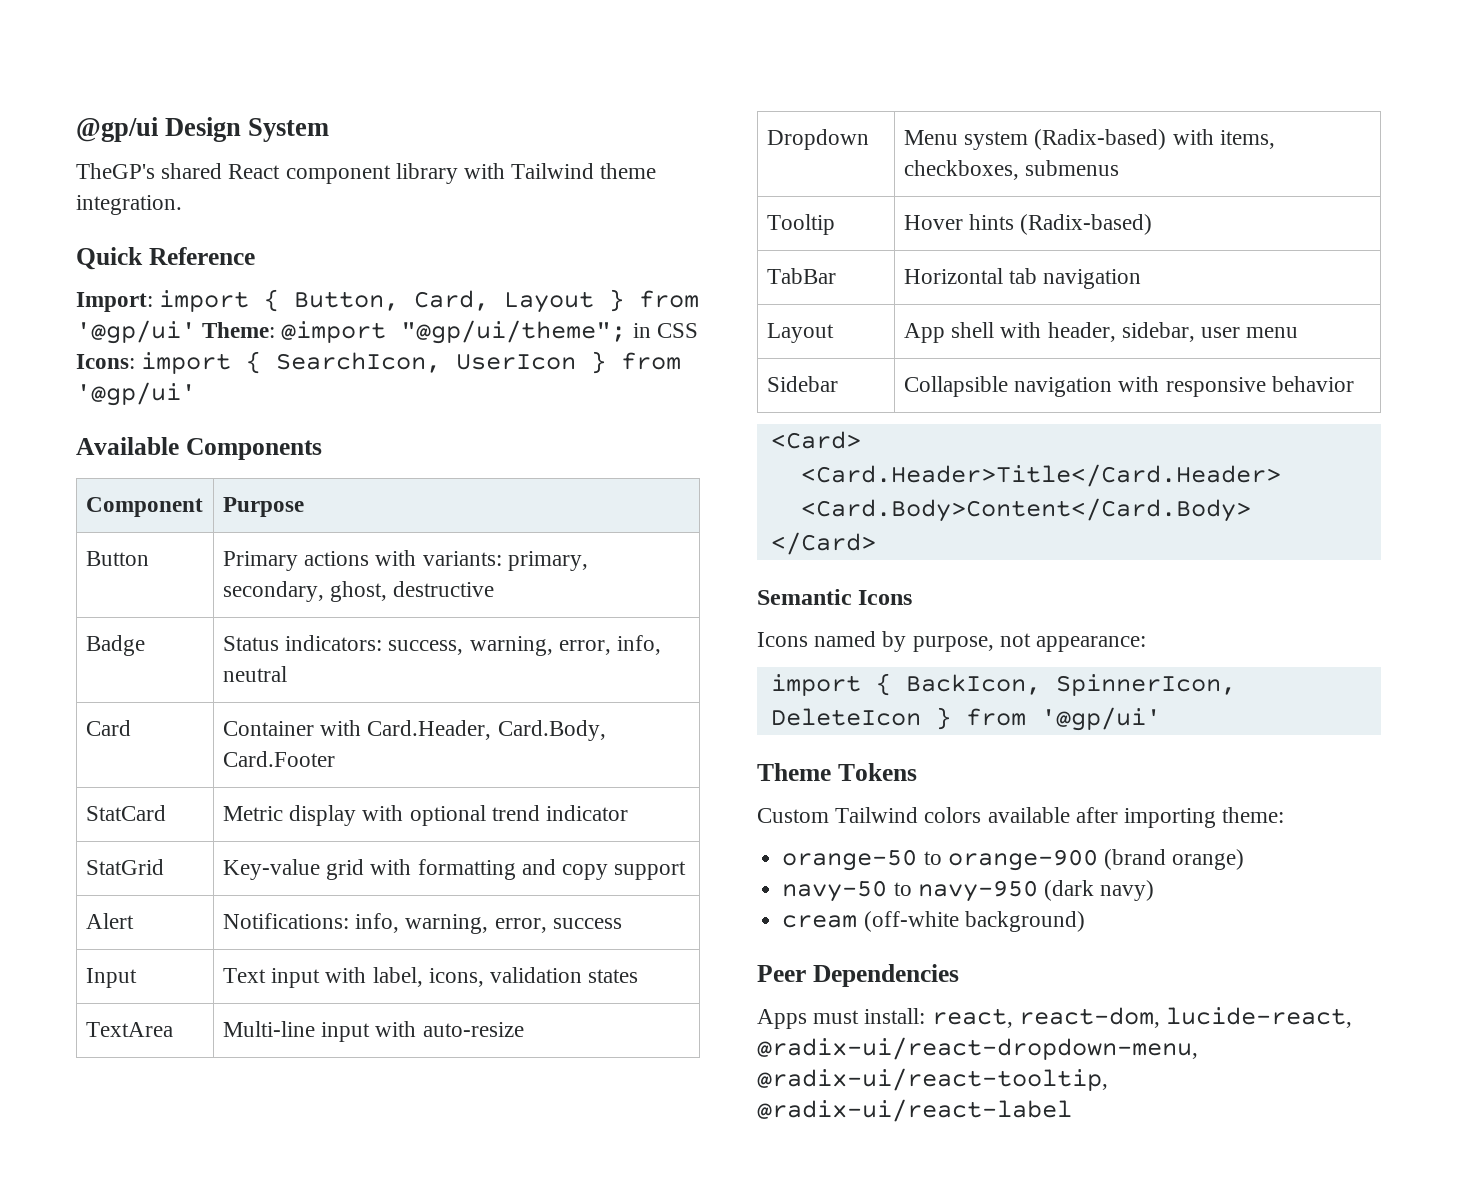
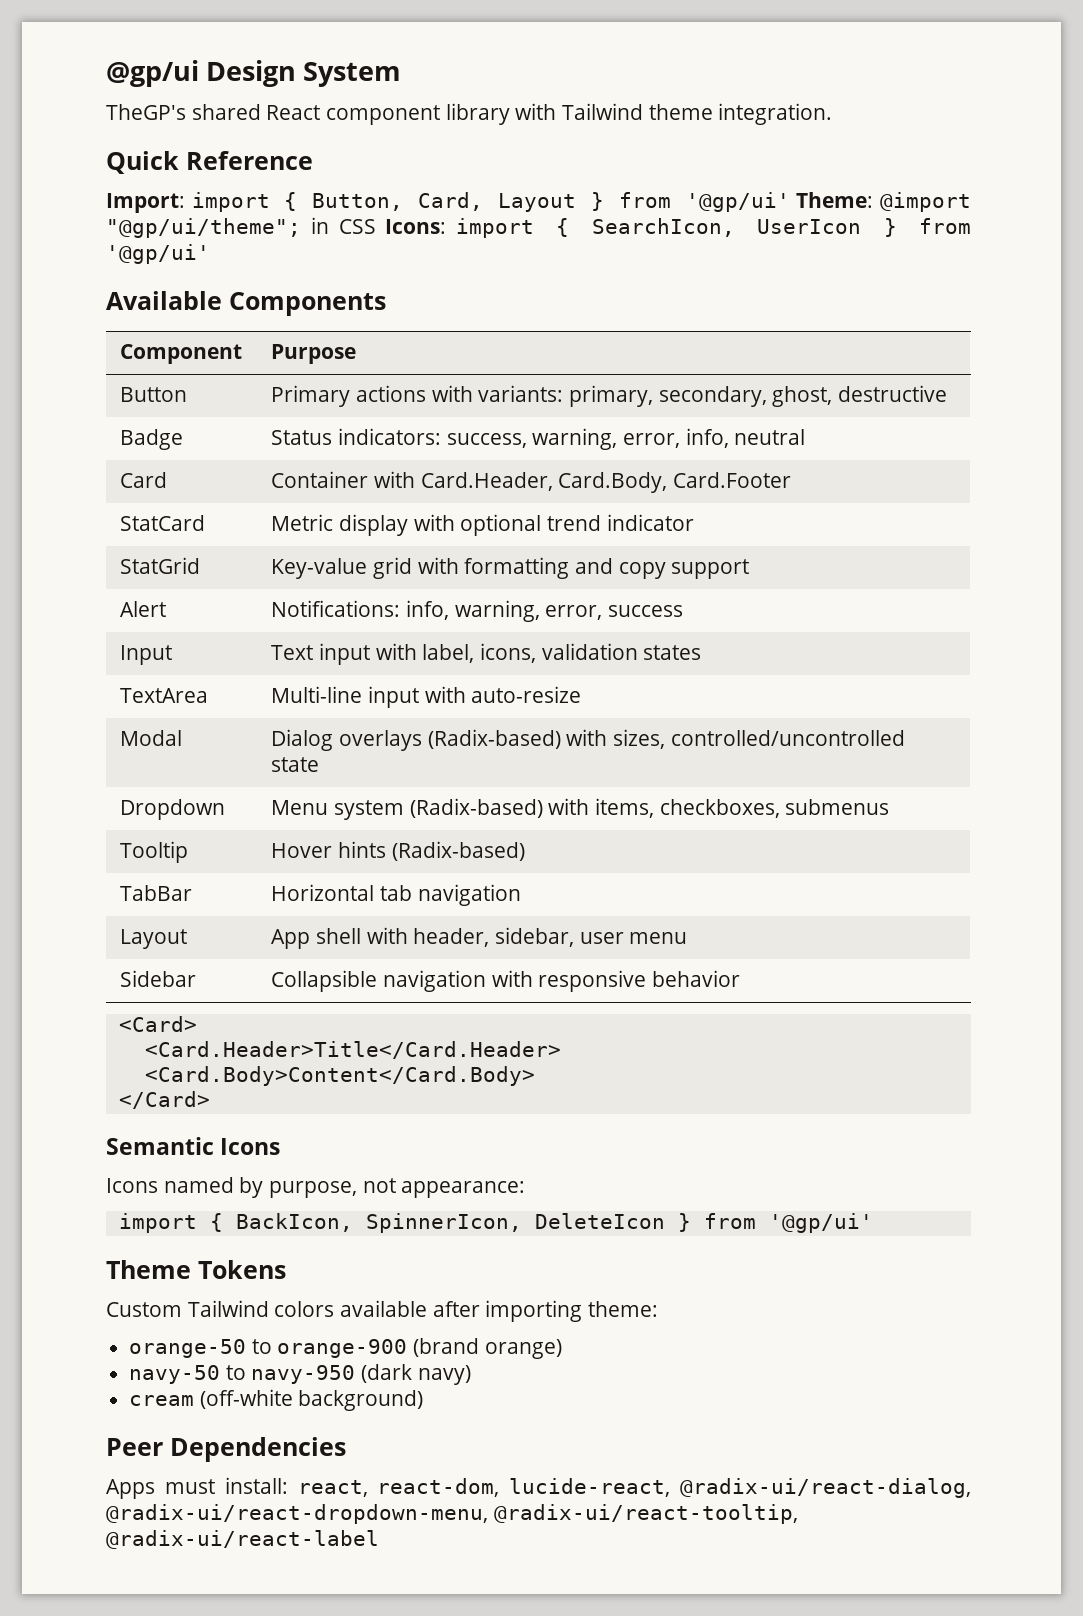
+ Modal | Dialog overlays (Radix-based) with sizes, controlled/uncontrolled state
- Apps must install: react, react-dom, lucide-react, @radix-ui/react-dropdown-menu, @radix-ui/react-tooltip, @radix-ui/react-label
+ Apps must install: react, react-dom, lucide-react, @radix-ui/react-dialog, @radix-ui/react-dropdown-menu, @radix-ui/react-tooltip, @radix-ui/react-label

